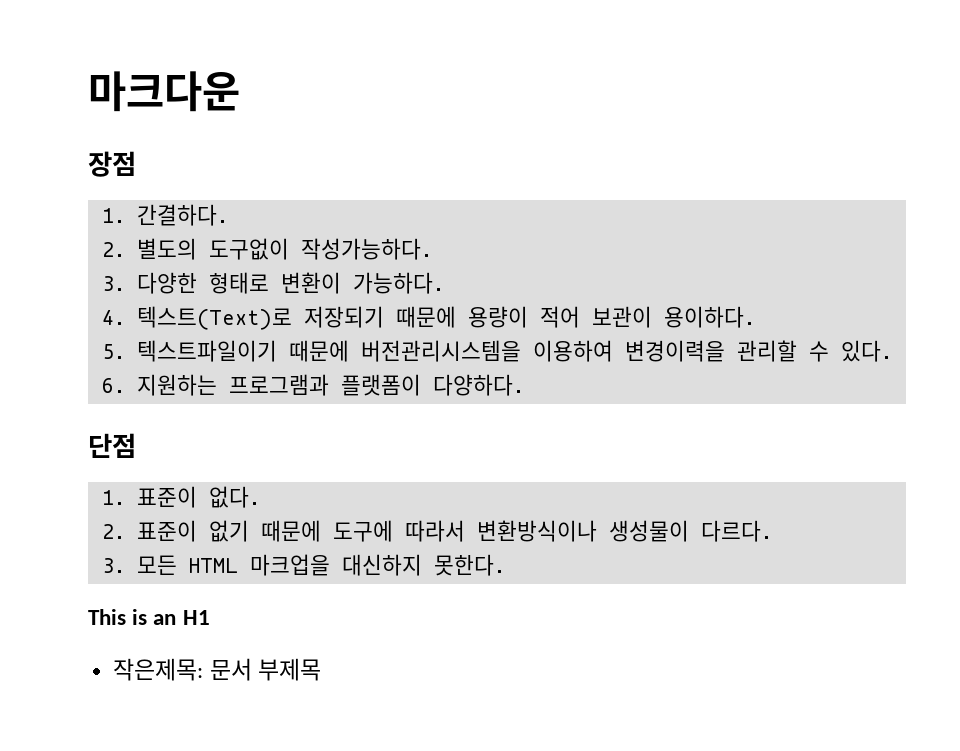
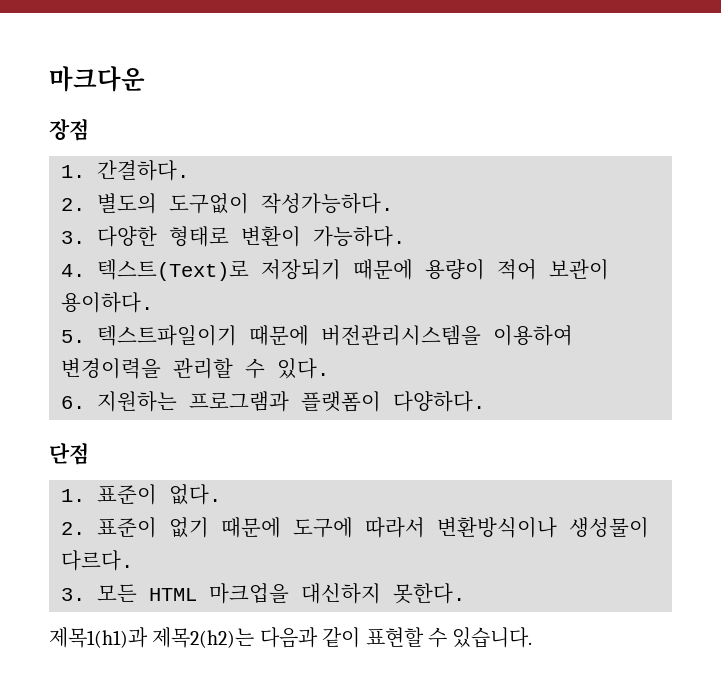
- This is an H1
- 작은제목: 문서 부제목
+ 제목1(h1)과 제목2(h2)는 다음과 같이 표현할 수 있습니다.

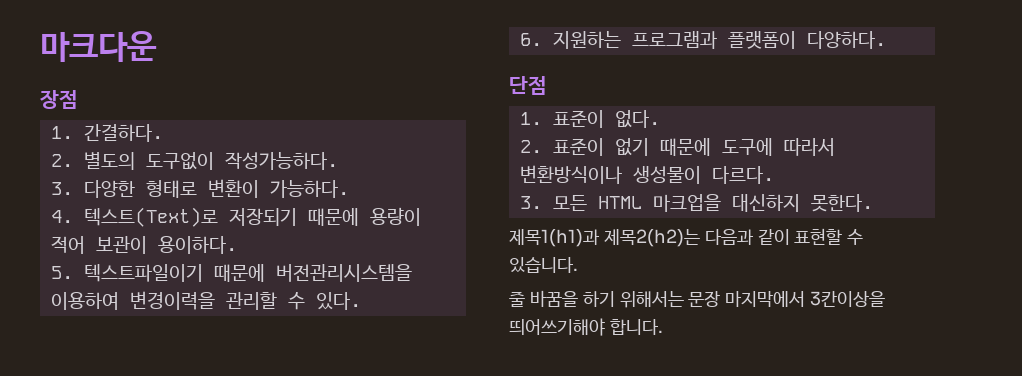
+ 줄 바꿈을 하기 위해서는 문장 마지막에서 3칸이상을 띄어쓰기해야 합니다.

